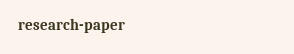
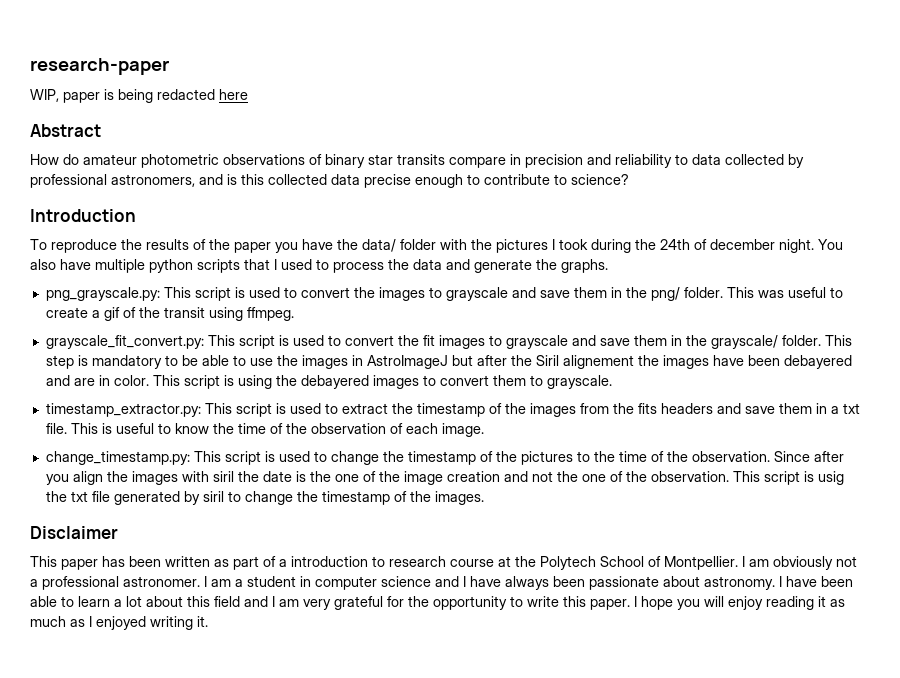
+ WIP, paper is being redacted here
+ Abstract
+ How do amateur photometric observations of binary star transits compare in precision and reliability to data collected by professional astronomers, and is this collected data precise enough to contribute to science?
+ Introduction
+ To reproduce the results of the paper you have the data/ folder with the pictures I took during the 24th of december night. You also have multiple python scripts that I used to process the data and generate the graphs.
+ png_grayscale.py: This script is used to convert the images to grayscale and save them in the png/ folder. This was useful to create a gif of the transit using ffmpeg.
+ grayscale_fit_convert.py: This script is used to convert the fit images to grayscale and save them in the grayscale/ folder. This step is mandatory to be able to use the images in AstroImageJ but after the Siril alignement the images have been debayered and are in color. This script is using the debayered images to convert them to grayscale.
+ timestamp_extractor.py: This script is used to extract the timestamp of the images from the fits headers and save them in a txt file. This is useful to know the time of the observation of each image.
+ change_timestamp.py: This script is used to change the timestamp of the pictures to the time of the observation. Since after you align the images with siril the date is the one of the image creation and not the one of the observation. This script is usig the txt file generated by siril to change the timestamp of the images.
+ Disclaimer
+ This paper has been written as part of a introduction to research course at the Polytech School of Montpellier. I am obviously not a professional astronomer. I am a student in computer science and I have always been passionate about astronomy. I have been able to learn a lot about this field and I am very grateful for the opportunity to write this paper. I hope you will enjoy reading it as much as I enjoyed writing it.

